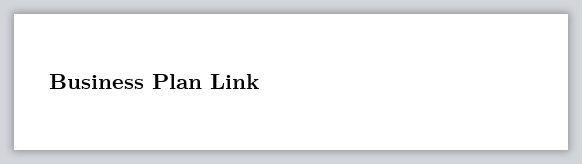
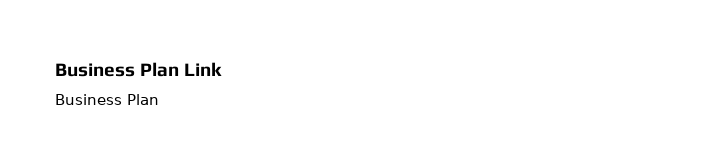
  Business Plan Link
+ Business Plan

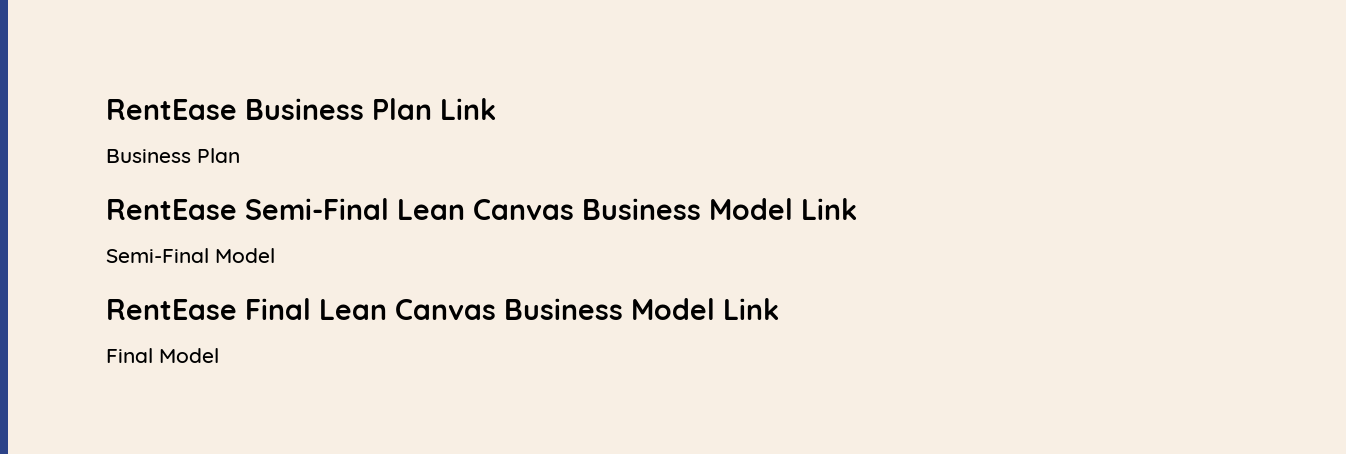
- Business Plan Link
+ RentEase Business Plan Link
+ RentEase Semi-Final Lean Canvas Business Model Link
+ Semi-Final Model
+ RentEase Final Lean Canvas Business Model Link
+ Final Model

